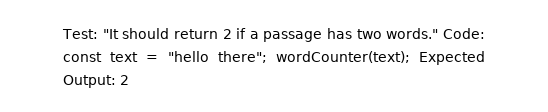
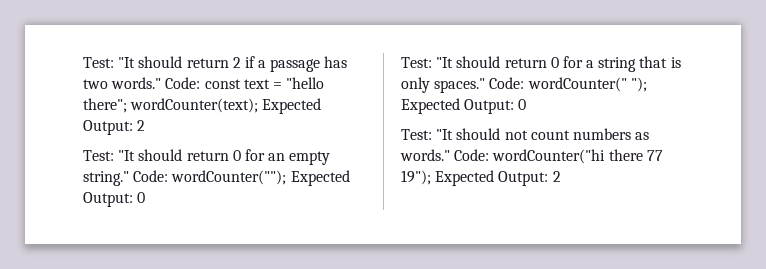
+ Test: "It should return 0 for an empty string." Code: wordCounter(""); Expected Output: 0
+ Test: "It should return 0 for a string that is only spaces." Code: wordCounter(" "); Expected Output: 0
+ Test: "It should not count numbers as words." Code: wordCounter("hi there 77 19"); Expected Output: 2

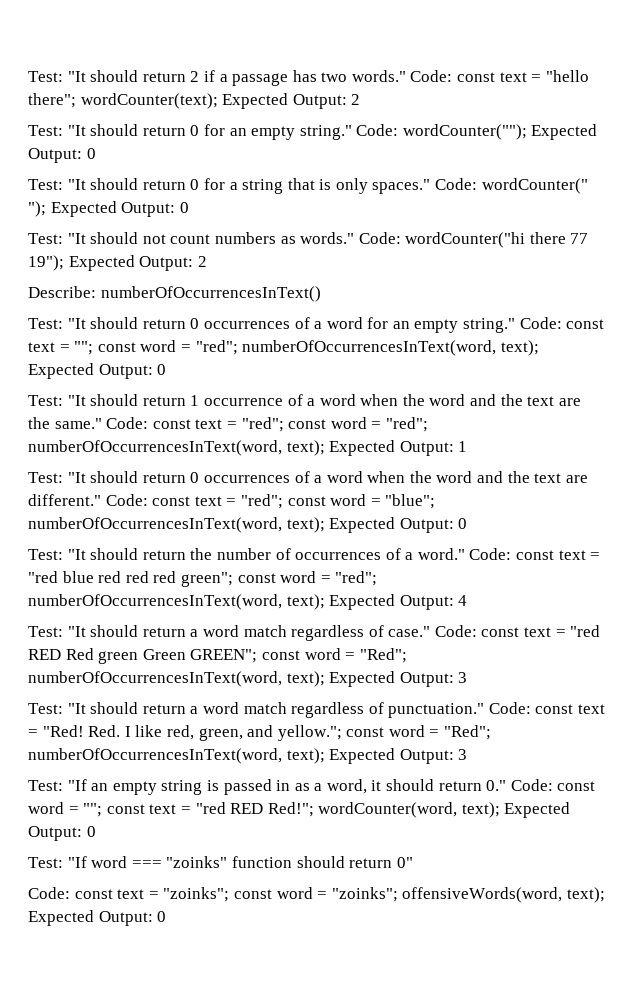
+ Describe: numberOfOccurrencesInText()
+ Test: "It should return 0 occurrences of a word for an empty string." Code: const text = ""; const word = "red"; numberOfOccurrencesInText(word, text); Expected Output: 0
+ Test: "It should return 1 occurrence of a word when the word and the text are the same." Code: const text = "red"; const word = "red"; numberOfOccurrencesInText(word, text); Expected Output: 1
+ Test: "It should return 0 occurrences of a word when the word and the text are different." Code: const text = "red"; const word = "blue"; numberOfOccurrencesInText(word, text); Expected Output: 0
+ Test: "It should return the number of occurrences of a word." Code: const text = "red blue red red red green"; const word = "red"; numberOfOccurrencesInText(word, text); Expected Output: 4
+ Test: "It should return a word match regardless of case." Code: const text = "red RED Red green Green GREEN"; const word = "Red"; numberOfOccurrencesInText(word, text); Expected Output: 3
+ Test: "It should return a word match regardless of punctuation." Code: const text = "Red! Red. I like red, green, and yellow."; const word = "Red"; numberOfOccurrencesInText(word, text); Expected Output: 3
+ Test: "If an empty string is passed in as a word, it should return 0." Code: const word = ""; const text = "red RED Red!"; wordCounter(word, text); Expected Output: 0
+ Test: "If word === "zoinks" function should return 0"
+ Code: const text = "zoinks"; const word = "zoinks"; offensiveWords(word, text); Expected Output: 0

